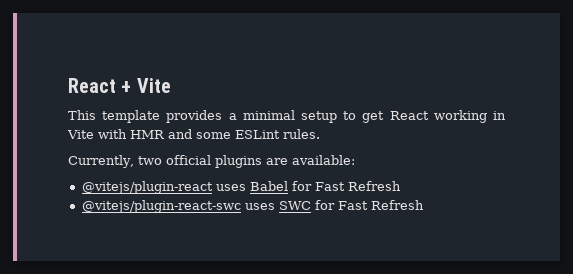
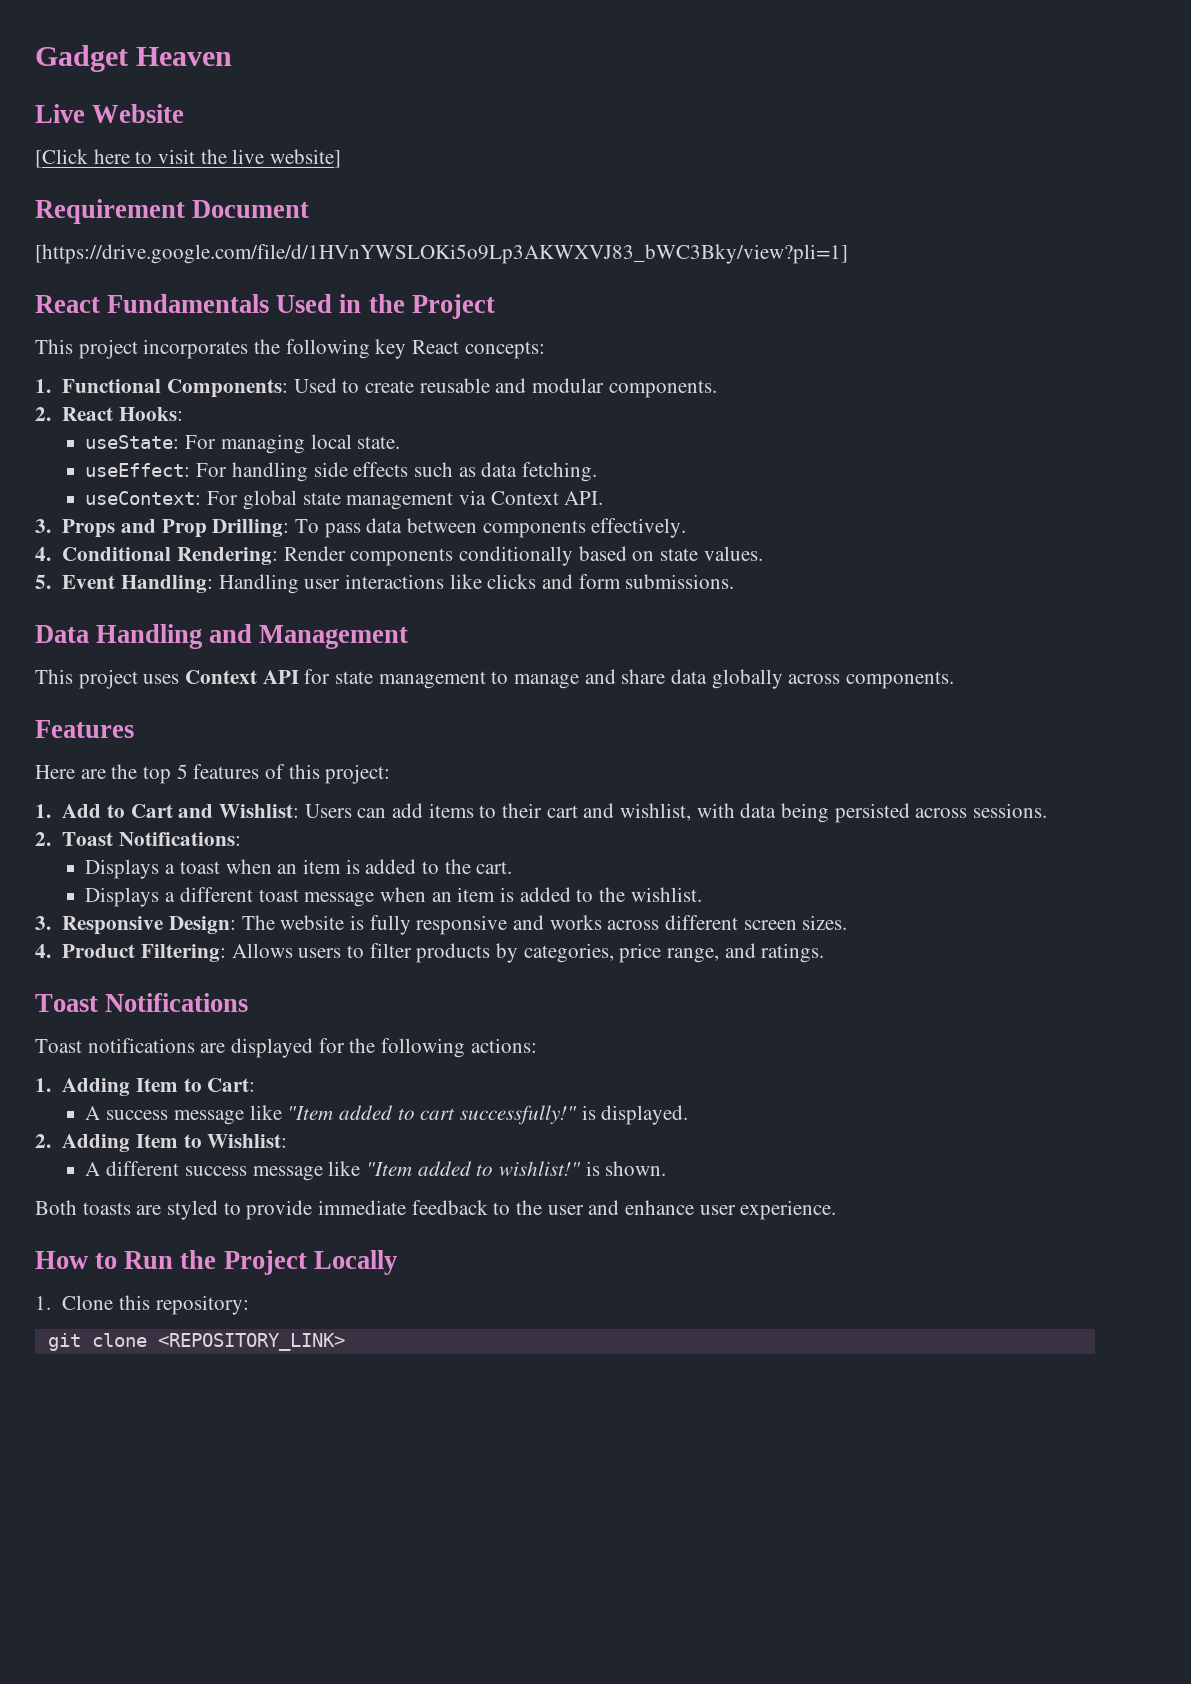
- React + Vite
- This template provides a minimal setup to get React working in Vite with HMR and some ESLint rules.
- Currently, two official plugins are available:
- @vitejs/plugin-react uses Babel for Fast Refresh
- @vitejs/plugin-react-swc uses SWC for Fast Refresh
+ Gadget Heaven
+ Live Website
+ [Click here to visit the live website]
+ Requirement Document
+ [https://drive.google.com/file/d/1HVnYWSLOKi5o9Lp3AKWXVJ83_bWC3Bky/view?pli=1]
+ React Fundamentals Used in the Project
+ This project incorporates the following key React concepts:
+ 1. Functional Components: Used to create reusable and modular components.
+ 2. React Hooks:
+ useState: For managing local state.
+ useEffect: For handling side effects such as data fetching.
+ useContext: For global state management via Context API.
+ 3. Props and Prop Drilling: To pass data between components effectively.
+ 4. Conditional Rendering: Render components conditionally based on state values.
+ 5. Event Handling: Handling user interactions like clicks and form submissions.
+ Data Handling and Management
+ This project uses Context API for state management to manage and share data globally across components.
+ Features
+ Here are the top 5 features of this project:
+ 1. Add to Cart and Wishlist: Users can add items to their cart and wishlist, with data being persisted across sessions.
+ 2. Toast Notifications:
+ Displays a toast when an item is added to the cart.
+ Displays a different toast message when an item is added to the wishlist.
+ 3. Responsive Design: The website is fully responsive and works across different screen sizes.
+ 4. Product Filtering: Allows users to filter products by categories, price range, and ratings.
+ Toast Notifications
+ Toast notifications are displayed for the following actions:
+ 1. Adding Item to Cart:
+ A success message like "Item added to cart successfully!" is displayed.
+ 2. Adding Item to Wishlist:
+ A different success message like "Item added to wishlist!" is shown.
+ Both toasts are styled to provide immediate feedback to the user and enhance user experience.
+ How to Run the Project Locally
+ 1. Clone this repository:
+ git clone <REPOSITORY_LINK>

